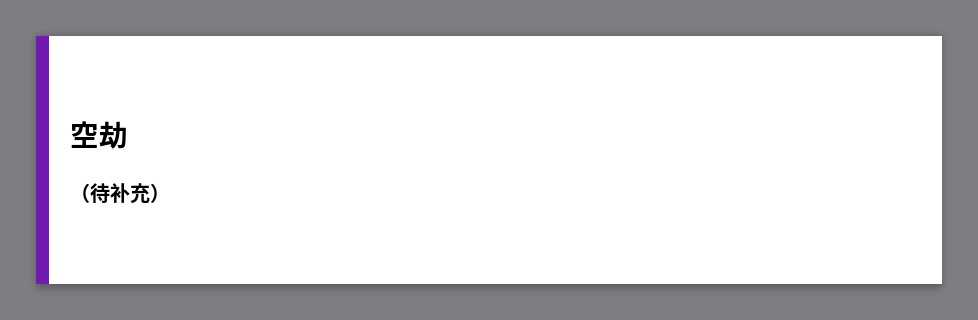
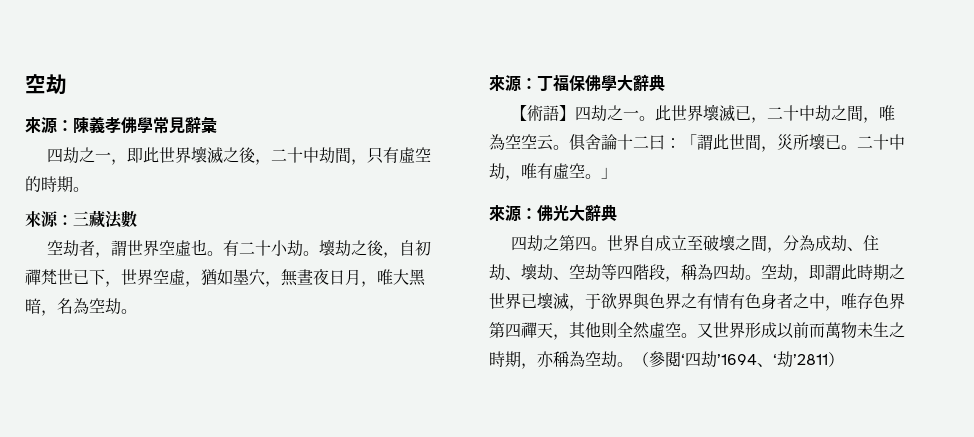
- （待补充）
+ 來源：陳義孝佛學常見辭彙
+ 四劫之一，即此世界壞滅之後，二十中劫間，只有虛空的時期。
+ 來源：三藏法數
+ 空劫者，謂世界空虛也。有二十小劫。壞劫之後，自初禪梵世已下，世界空虛，猶如墨穴，無晝夜日月，唯大黑暗，名為空劫。
+ 來源：丁福保佛學大辭典
+ 【術語】四劫之一。此世界壞滅已，二十中劫之間，唯為空空云。俱舍論十二曰：「謂此世間，災所壞已。二十中劫，唯有虛空。」
+ 來源：佛光大辭典
+ 四劫之第四。世界自成立至破壞之間，分為成劫、住劫、壞劫、空劫等四階段，稱為四劫。空劫，即謂此時期之世界已壞滅，于欲界與色界之有情有色身者之中，唯存色界第四禪天，其他則全然虛空。又世界形成以前而萬物未生之時期，亦稱為空劫。（參閱‘四劫’1694、‘劫’2811）

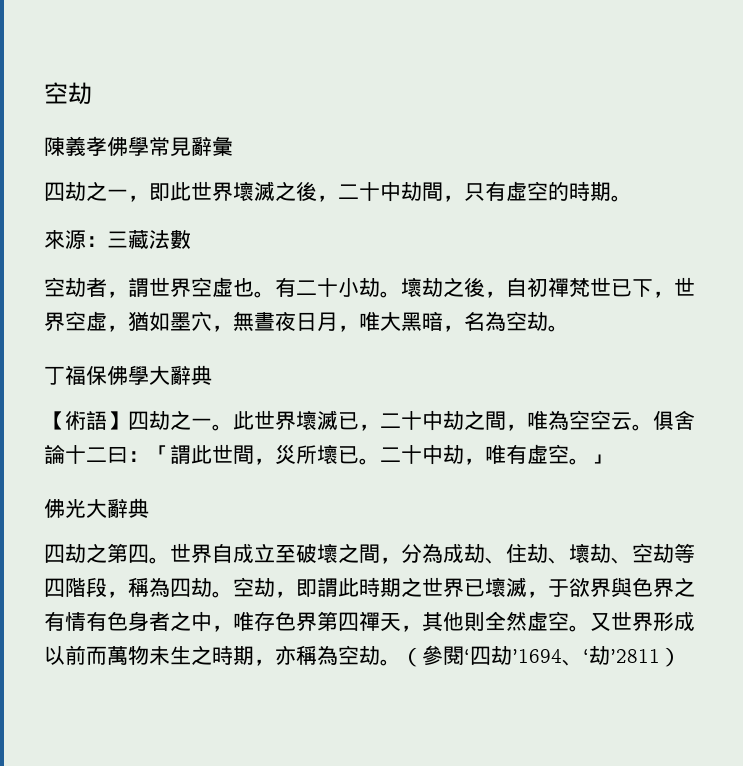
- 來源：陳義孝佛學常見辭彙
+ 陳義孝佛學常見辭彙
- 來源：丁福保佛學大辭典
+ 丁福保佛學大辭典
- 來源：佛光大辭典
+ 佛光大辭典

